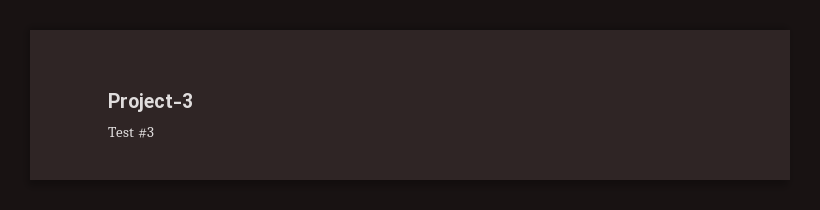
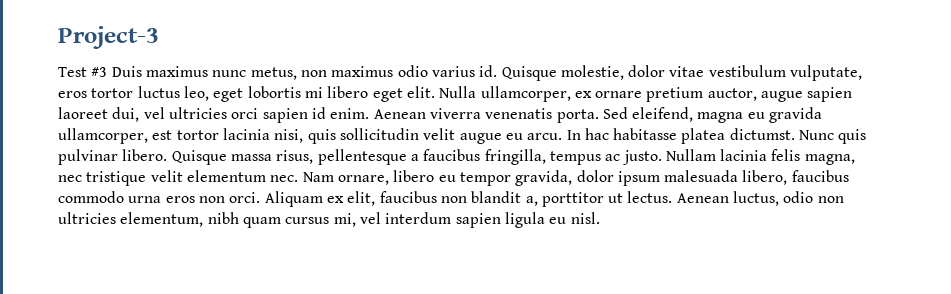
- Test #3
+ Test #3 Duis maximus nunc metus, non maximus odio varius id. Quisque molestie, dolor vitae vestibulum vulputate, eros tortor luctus leo, eget lobortis mi libero eget elit. Nulla ullamcorper, ex ornare pretium auctor, augue sapien laoreet dui, vel ultricies orci sapien id enim. Aenean viverra venenatis porta. Sed eleifend, magna eu gravida ullamcorper, est tortor lacinia nisi, quis sollicitudin velit augue eu arcu. In hac habitasse platea dictumst. Nunc quis pulvinar libero. Quisque massa risus, pellentesque a faucibus fringilla, tempus ac justo. Nullam lacinia felis magna, nec tristique velit elementum nec. Nam ornare, libero eu tempor gravida, dolor ipsum malesuada libero, faucibus commodo urna eros non orci. Aliquam ex elit, faucibus non blandit a, porttitor ut lectus. Aenean luctus, odio non ultricies elementum, nibh quam cursus mi, vel interdum sapien ligula eu nisl.

